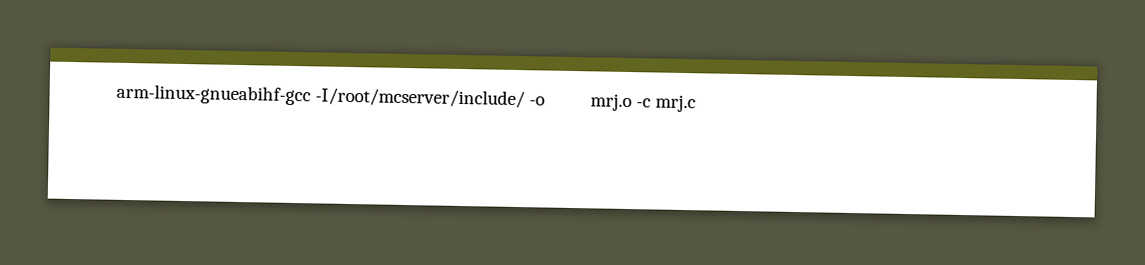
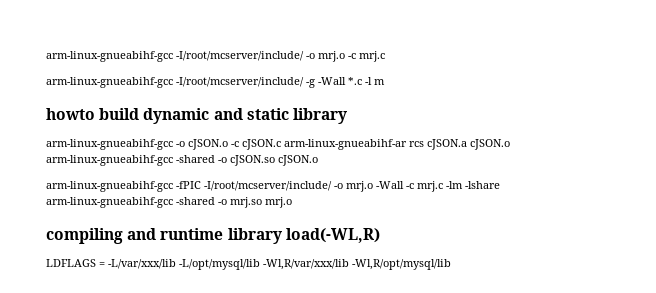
+ arm-linux-gnueabihf-gcc -I/root/mcserver/include/ -g -Wall *.c -l m
+ howto build dynamic and static library
+ arm-linux-gnueabihf-gcc -o cJSON.o -c cJSON.c arm-linux-gnueabihf-ar rcs cJSON.a cJSON.o arm-linux-gnueabihf-gcc -shared -o cJSON.so cJSON.o
+ arm-linux-gnueabihf-gcc -fPIC -I/root/mcserver/include/ -o mrj.o -Wall -c mrj.c -lm -lshare arm-linux-gnueabihf-gcc -shared -o mrj.so mrj.o
+ compiling and runtime library load(-WL,R)
+ LDFLAGS = -L/var/xxx/lib -L/opt/mysql/lib -Wl,R/var/xxx/lib -Wl,R/opt/mysql/lib

